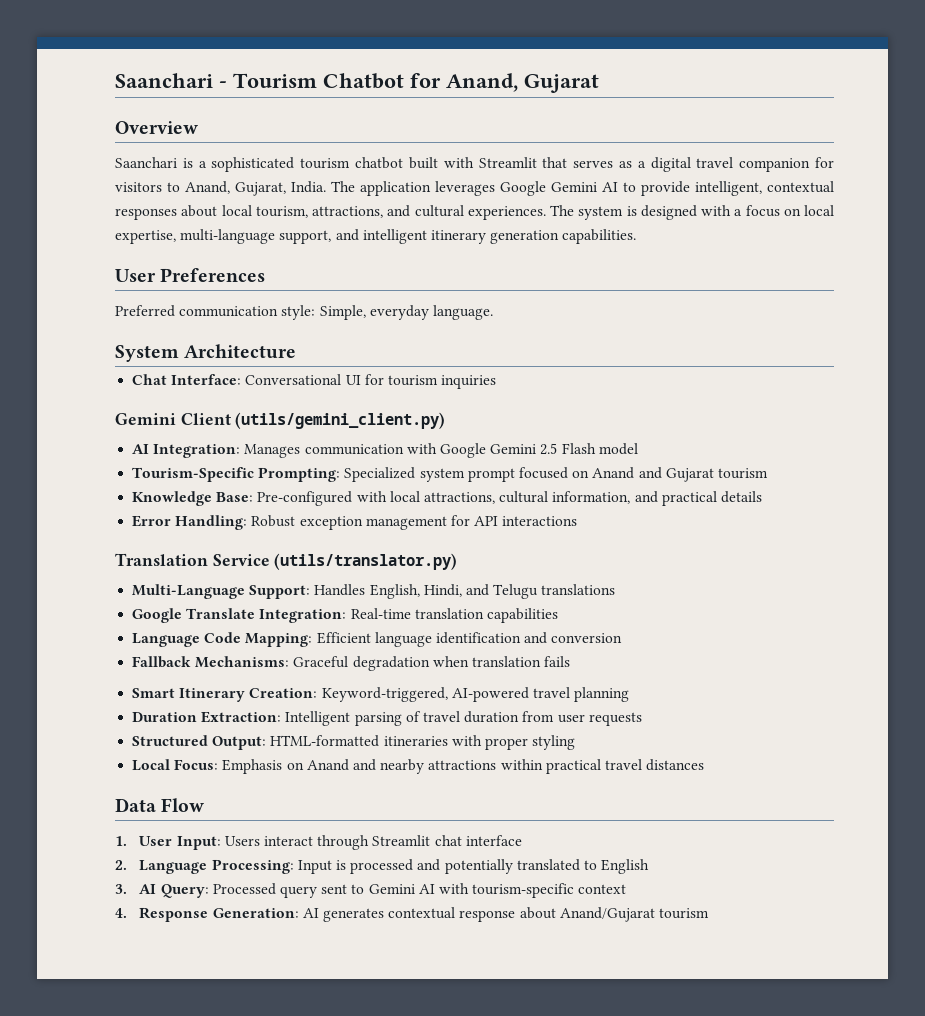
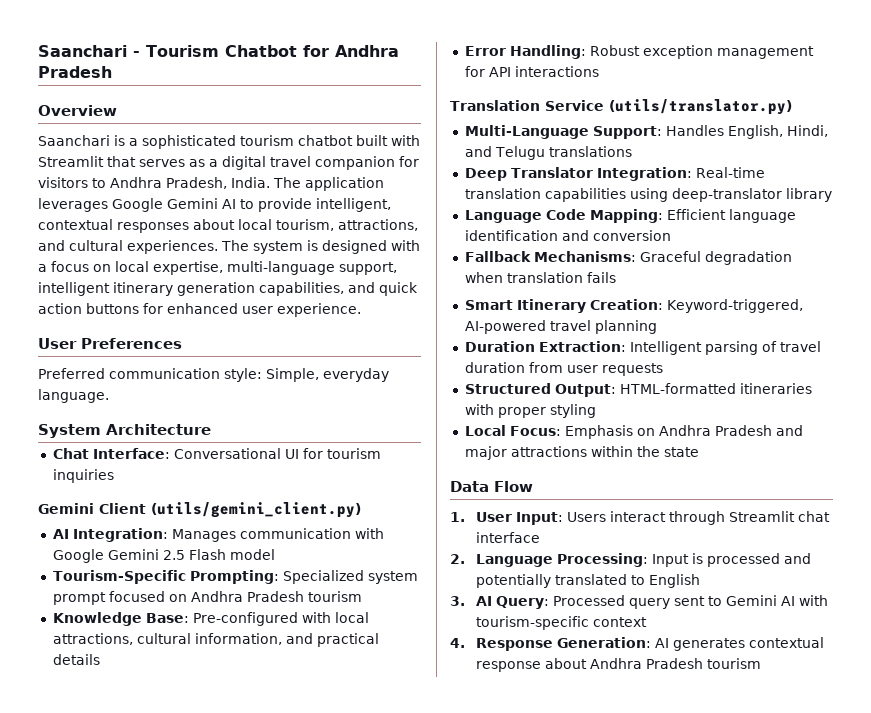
- Saanchari - Tourism Chatbot for Anand, Gujarat
+ Saanchari - Tourism Chatbot for Andhra Pradesh
- Saanchari is a sophisticated tourism chatbot built with Streamlit that serves as a digital travel companion for visitors to Anand, Gujarat, India.
+ Saanchari is a sophisticated tourism chatbot built with Streamlit that serves as a digital travel companion for visitors to Andhra Pradesh, India.
- The system is designed with a focus on local expertise, multi-language support, and intelligent itinerary generation capabilities.
+ The system is designed with a focus on local expertise, multi-language support, intelligent itinerary generation capabilities, and quick action buttons for enhanced user experience.
- Tourism-Specific Prompting: Specialized system prompt focused on Anand and Gujarat tourism
+ Tourism-Specific Prompting: Specialized system prompt focused on Andhra Pradesh tourism
- Google Translate Integration: Real-time translation capabilities
+ Deep Translator Integration: Real-time translation capabilities using deep-translator library
- Local Focus: Emphasis on Anand and nearby attractions within practical travel distances
+ Local Focus: Emphasis on Andhra Pradesh and major attractions within the state
- 4. Response Generation: AI generates contextual response about Anand/Gujarat tourism
+ 4. Response Generation: AI generates contextual response about Andhra Pradesh tourism

